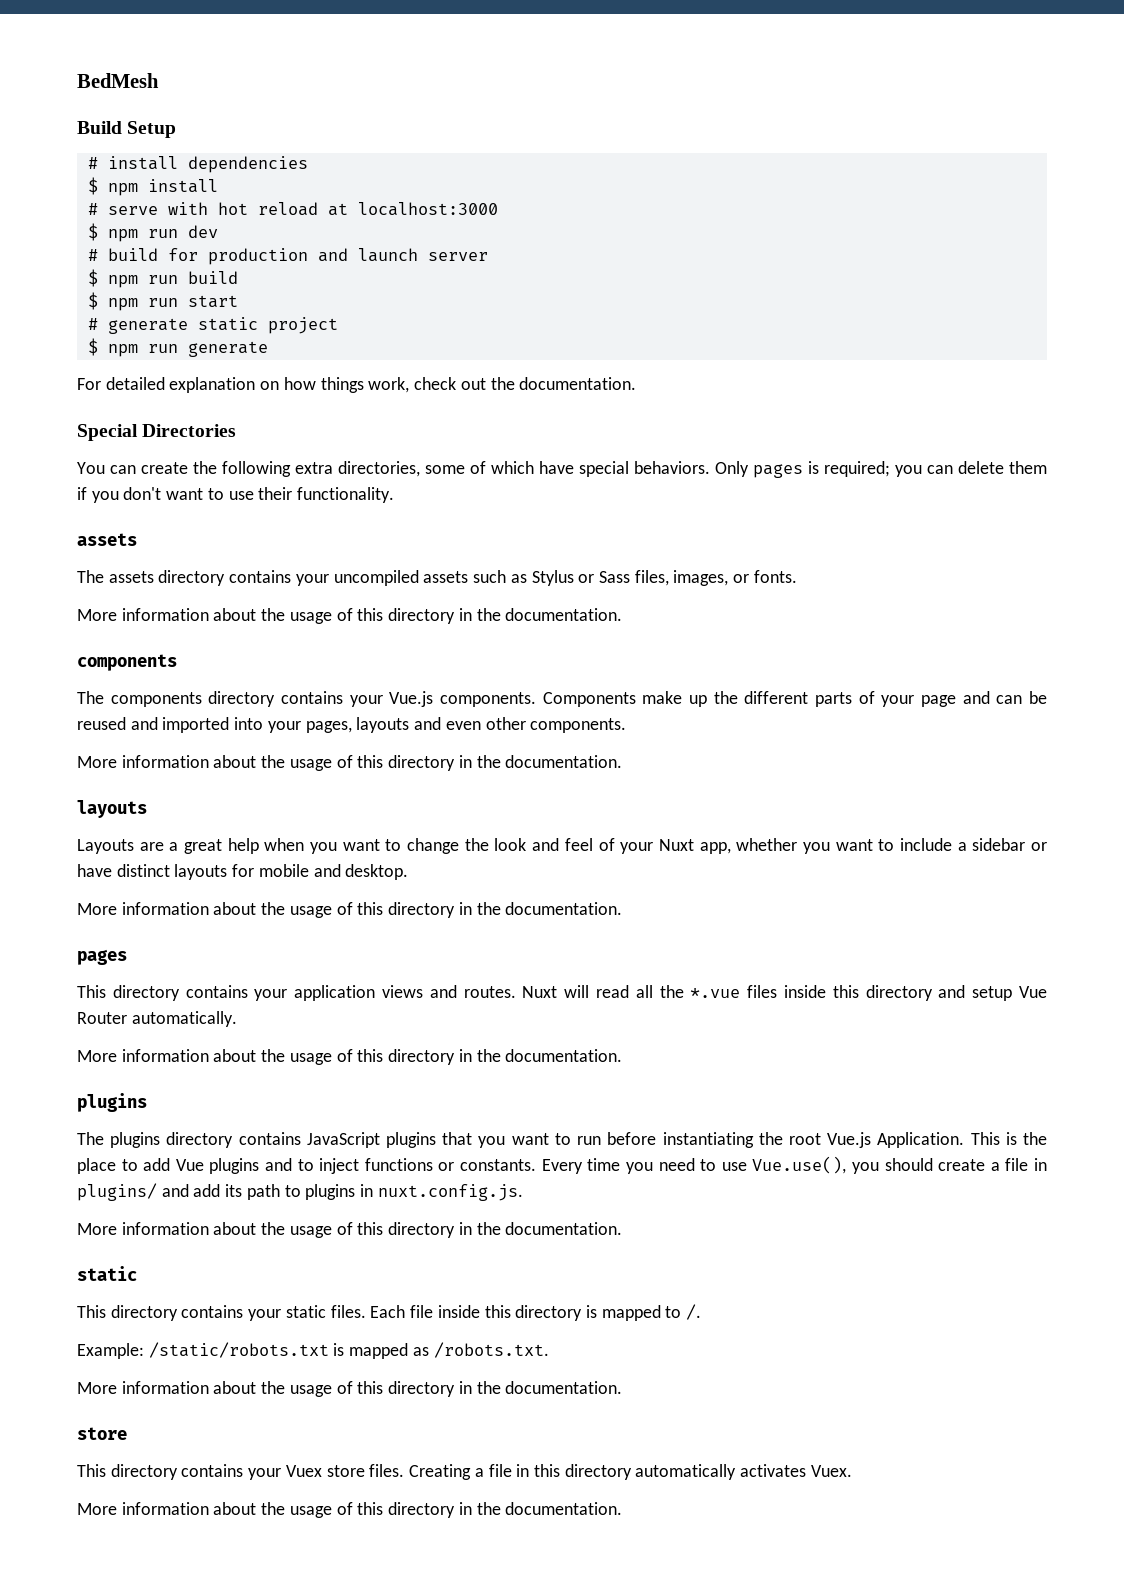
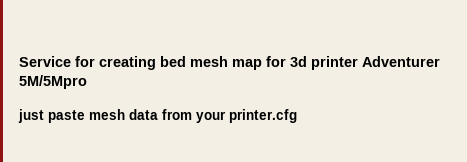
- BedMesh
- Build Setup
- # install dependencies
- $ npm install
- # serve with hot reload at localhost:3000
- $ npm run dev
- # build for production and launch server
- $ npm run build
- $ npm run start
- # generate static project
- $ npm run generate
- For detailed explanation on how things work, check out the documentation.
- Special Directories
- You can create the following extra directories, some of which have special behaviors. Only pages is required; you can delete them if you don't want to use their functionality.
- assets
- The assets directory contains your uncompiled assets such as Stylus or Sass files, images, or fonts.
- More information about the usage of this directory in the documentation.
- components
- The components directory contains your Vue.js components. Components make up the different parts of your page and can be reused and imported into your pages, layouts and even other components.
- More information about the usage of this directory in the documentation.
- layouts
- Layouts are a great help when you want to change the look and feel of your Nuxt app, whether you want to include a sidebar or have distinct layouts for mobile and desktop.
- More information about the usage of this directory in the documentation.
- pages
- This directory contains your application views and routes. Nuxt will read all the *.vue files inside this directory and setup Vue Router automatically.
- More information about the usage of this directory in the documentation.
- plugins
- The plugins directory contains JavaScript plugins that you want to run before instantiating the root Vue.js Application. This is the place to add Vue plugins and to inject functions or constants. Every time you need to use Vue.use(), you should create a file in plugins/ and add its path to plugins in nuxt.config.js.
- More information about the usage of this directory in the documentation.
- static
- This directory contains your static files. Each file inside this directory is mapped to /.
- Example: /static/robots.txt is mapped as /robots.txt.
- More information about the usage of this directory in the documentation.
- store
- This directory contains your Vuex store files. Creating a file in this directory automatically activates Vuex.
- More information about the usage of this directory in the documentation.
+ Service for creating bed mesh map for 3d printer Adventurer 5M/5Mpro
+ just paste mesh data from your printer.cfg

